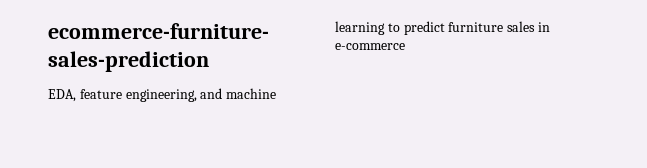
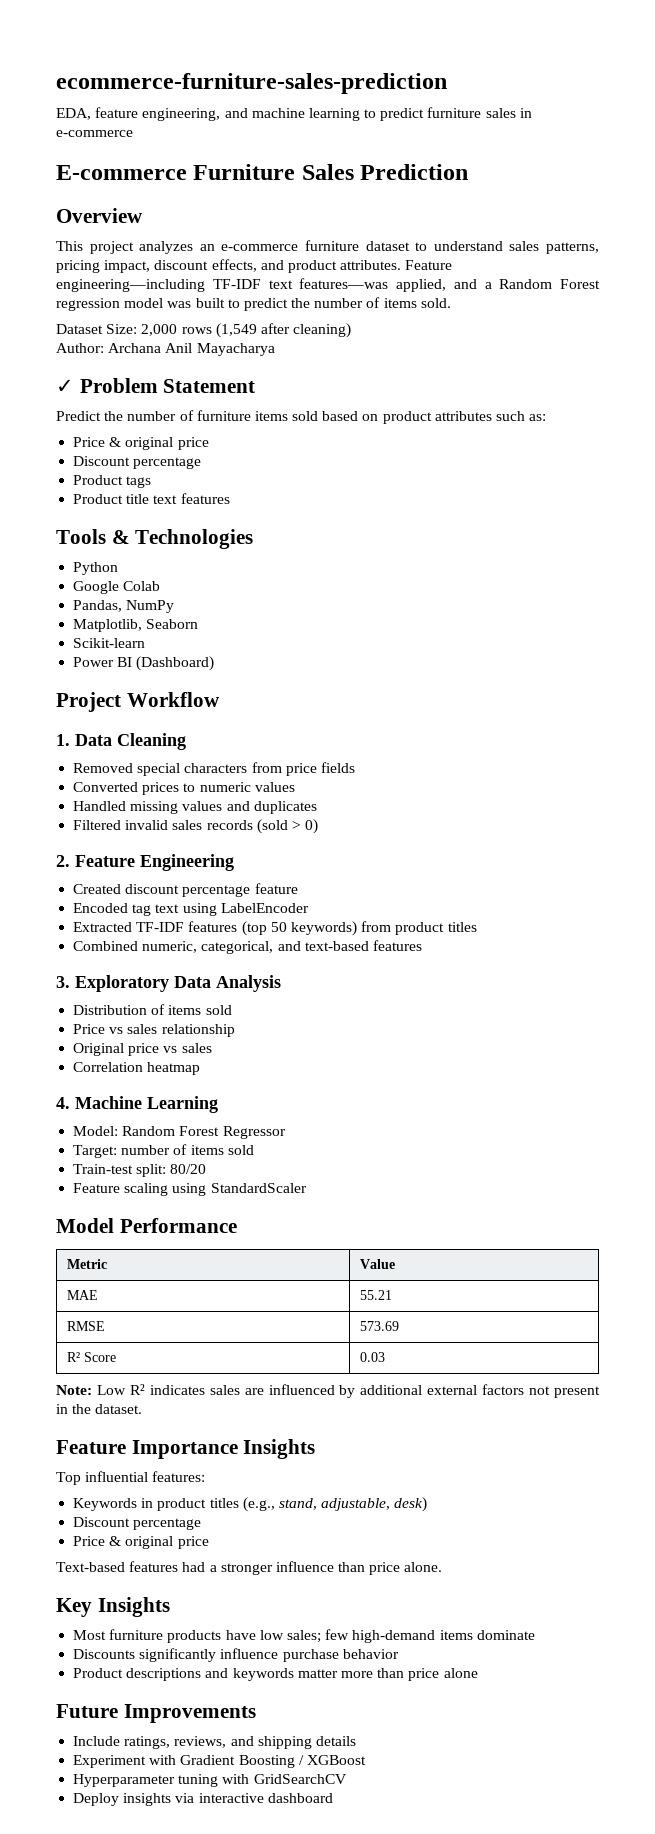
+ E-commerce Furniture Sales Prediction
+ Overview
+ This project analyzes an e-commerce furniture dataset to understand sales patterns, pricing impact, discount effects, and product attributes. Feature engineering—including TF-IDF text features—was applied, and a Random Forest regression model was built to predict the number of items sold.
+ Dataset Size: 2,000 rows (1,549 after cleaning)
+ Author: Archana Anil Mayacharya
+ ✓ Problem Statement
+ Predict the number of furniture items sold based on product attributes such as:
+ Price & original price
+ Discount percentage
+ Product tags
+ Product title text features
+ Tools & Technologies
+ Python
+ Google Colab
+ Pandas, NumPy
+ Matplotlib, Seaborn
+ Scikit-learn
+ Power BI (Dashboard)
+ Project Workflow
+ 1. Data Cleaning
+ Removed special characters from price fields
+ Converted prices to numeric values
+ Handled missing values and duplicates
+ Filtered invalid sales records (sold > 0)
+ 2. Feature Engineering
+ Created discount percentage feature
+ Encoded tag text using LabelEncoder
+ Extracted TF-IDF features (top 50 keywords) from product titles
+ Combined numeric, categorical, and text-based features
+ 3. Exploratory Data Analysis
+ Distribution of items sold
+ Price vs sales relationship
+ Original price vs sales
+ Correlation heatmap
+ 4. Machine Learning
+ Model: Random Forest Regressor
+ Target: number of items sold
+ Train-test split: 80/20
+ Feature scaling using StandardScaler
+ Model Performance
+ Metric | Value
+ MAE | 55.21
+ RMSE | 573.69
+ R² Score | 0.03
+ Note: Low R² indicates sales are influenced by additional external factors not present in the dataset.
+ Feature Importance Insights
+ Top influential features:
+ Keywords in product titles (e.g., stand, adjustable, desk)
+ Discount percentage
+ Price & original price
+ Text-based features had a stronger influence than price alone.
+ Key Insights
+ Most furniture products have low sales; few high-demand items dominate
+ Discounts significantly influence purchase behavior
+ Product descriptions and keywords matter more than price alone
+ Future Improvements
+ Include ratings, reviews, and shipping details
+ Experiment with Gradient Boosting / XGBoost
+ Hyperparameter tuning with GridSearchCV
+ Deploy insights via interactive dashboard

